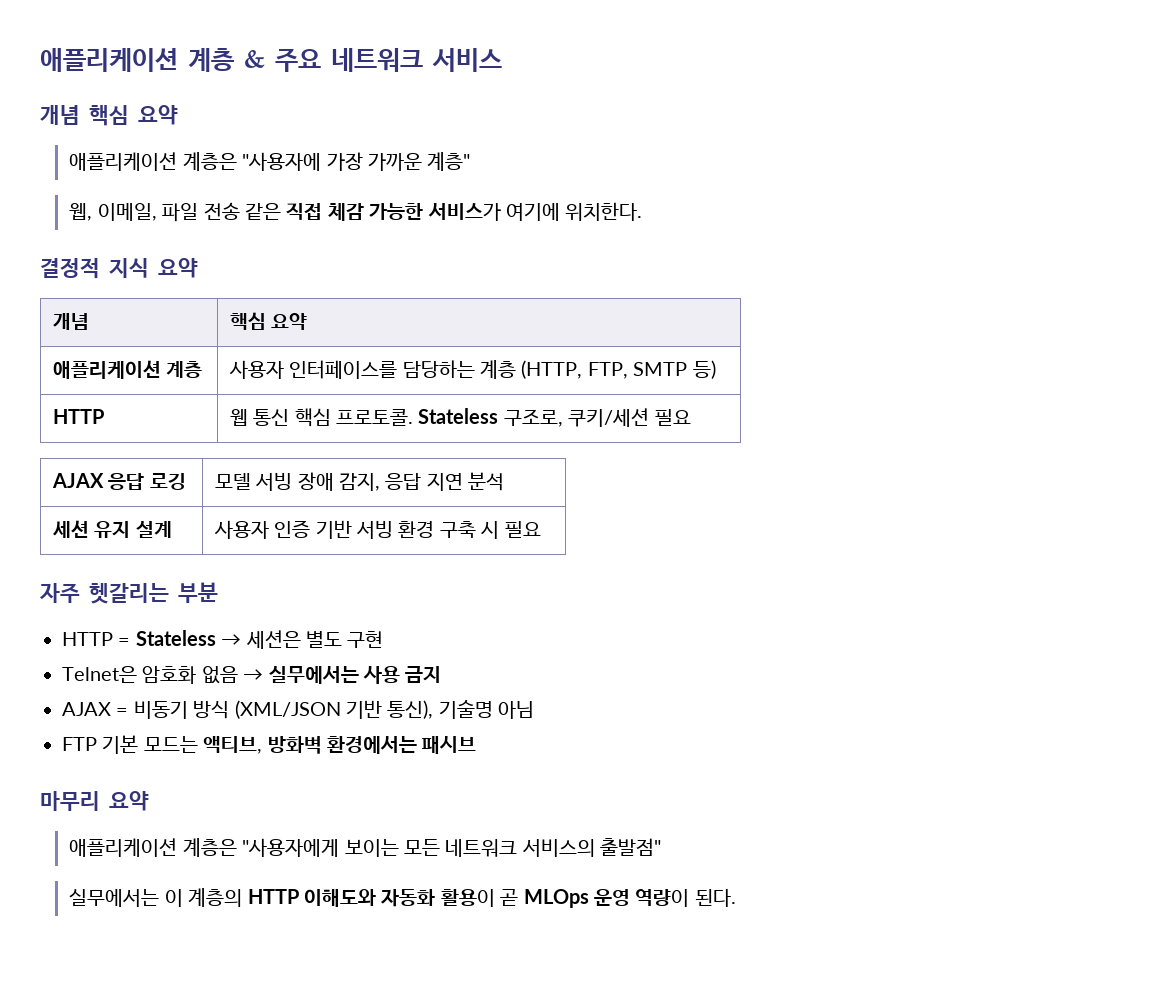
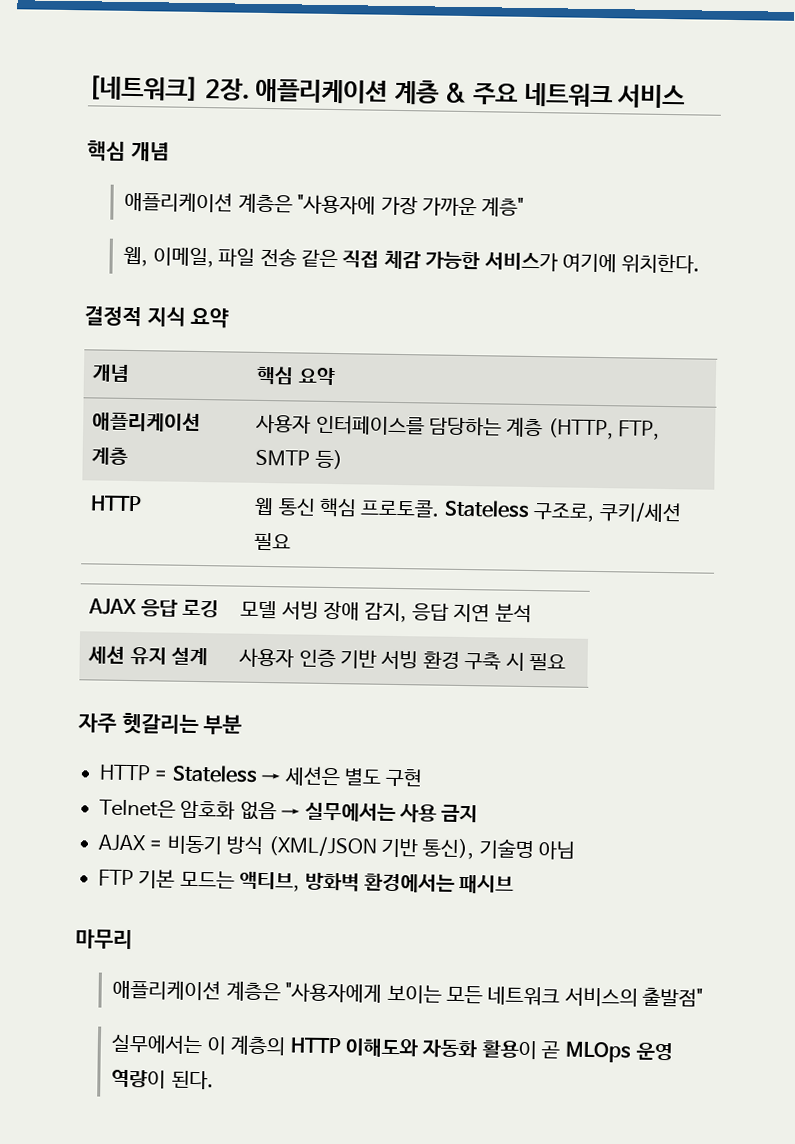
+ [네트워크] 2장.
- 개념 핵심 요약
+ 핵심 개념
- 마무리 요약
+ 마무리

